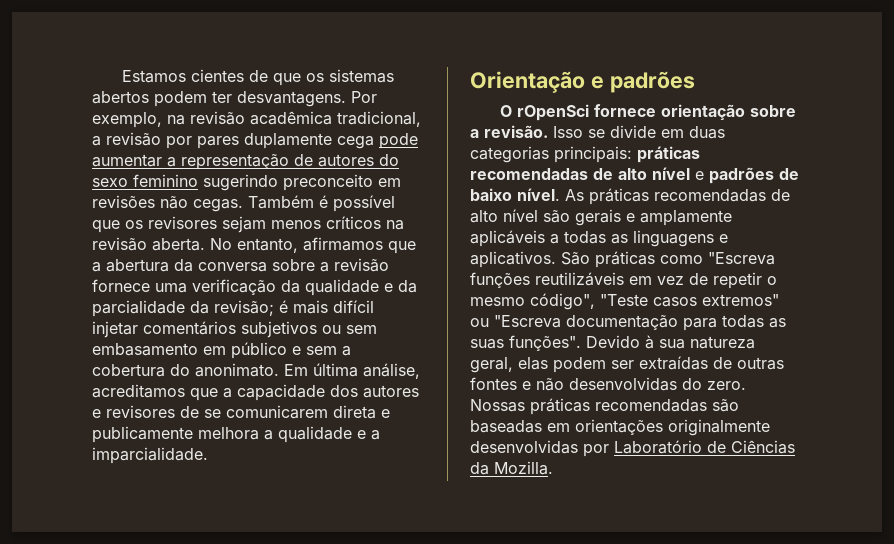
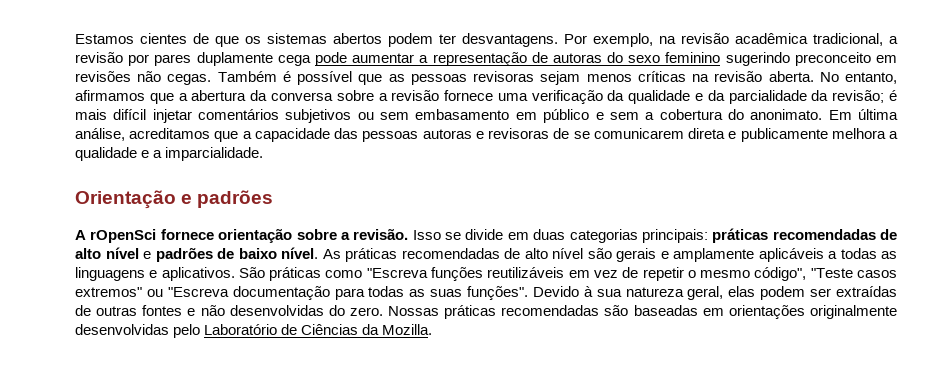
- Por exemplo, na revisão acadêmica tradicional, a revisão por pares duplamente cega pode aumentar a representação de autores do sexo feminino sugerindo preconceito em revisões não cegas.
+ Por exemplo, na revisão acadêmica tradicional, a revisão por pares duplamente cega pode aumentar a representação de autoras do sexo feminino sugerindo preconceito em revisões não cegas.
- Também é possível que os revisores sejam menos críticos na revisão aberta.
+ Também é possível que as pessoas revisoras sejam menos críticas na revisão aberta.
- Em última análise, acreditamos que a capacidade dos autores e revisores de se comunicarem direta e publicamente melhora a qualidade e a imparcialidade.
+ Em última análise, acreditamos que a capacidade das pessoas autoras e revisoras de se comunicarem direta e publicamente melhora a qualidade e a imparcialidade.
- O rOpenSci fornece orientação sobre a revisão.
+ A rOpenSci fornece orientação sobre a revisão.
- Nossas práticas recomendadas são baseadas em orientações originalmente desenvolvidas por Laboratório de Ciências da Mozilla.
+ Nossas práticas recomendadas são baseadas em orientações originalmente desenvolvidas pelo Laboratório de Ciências da Mozilla.

